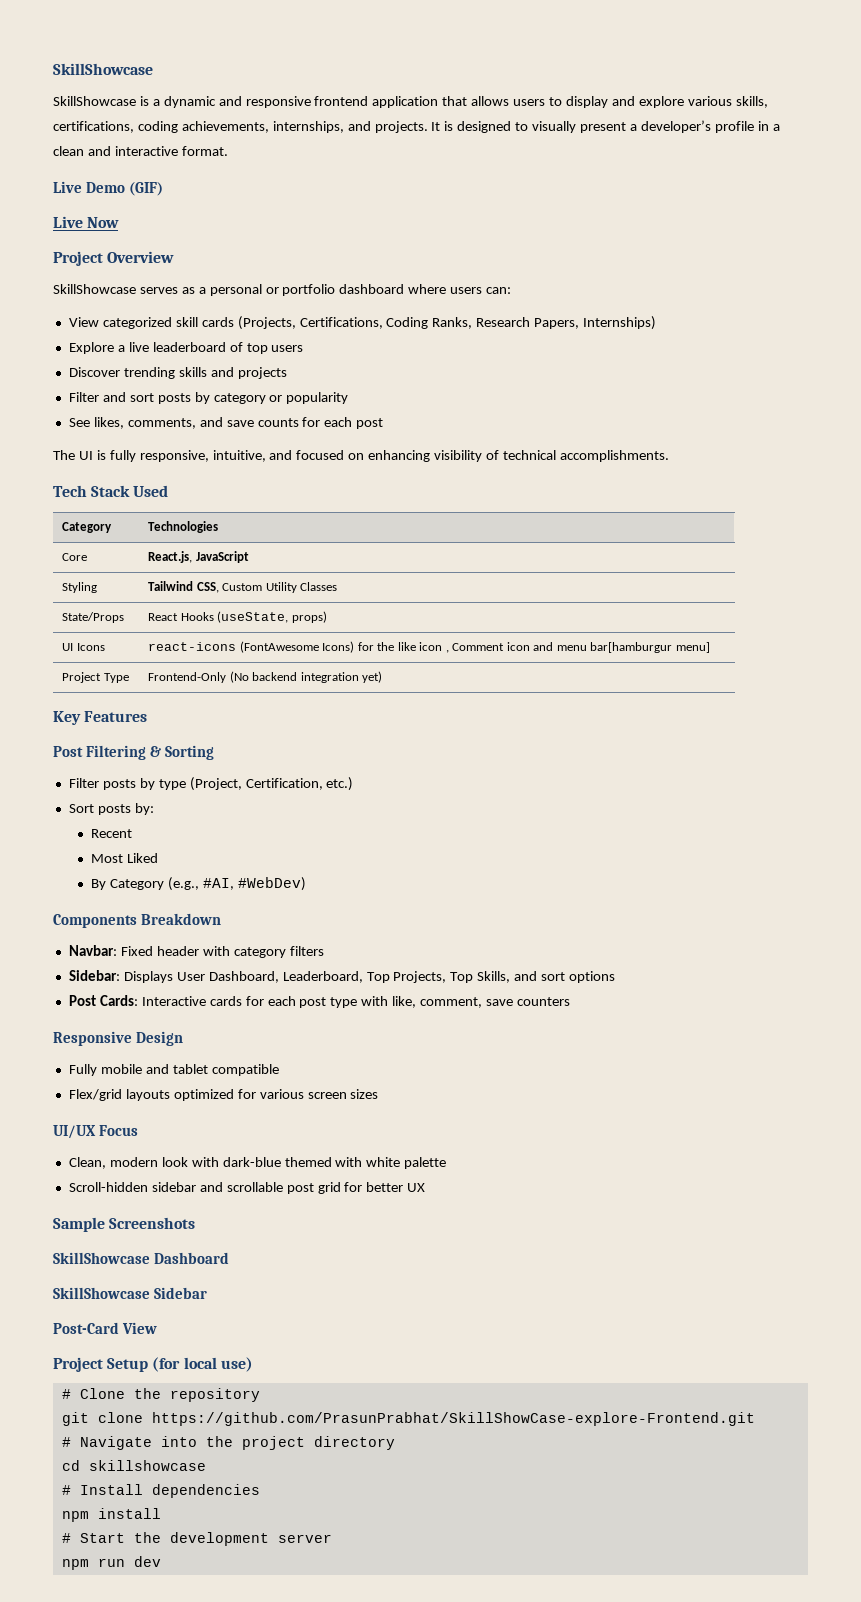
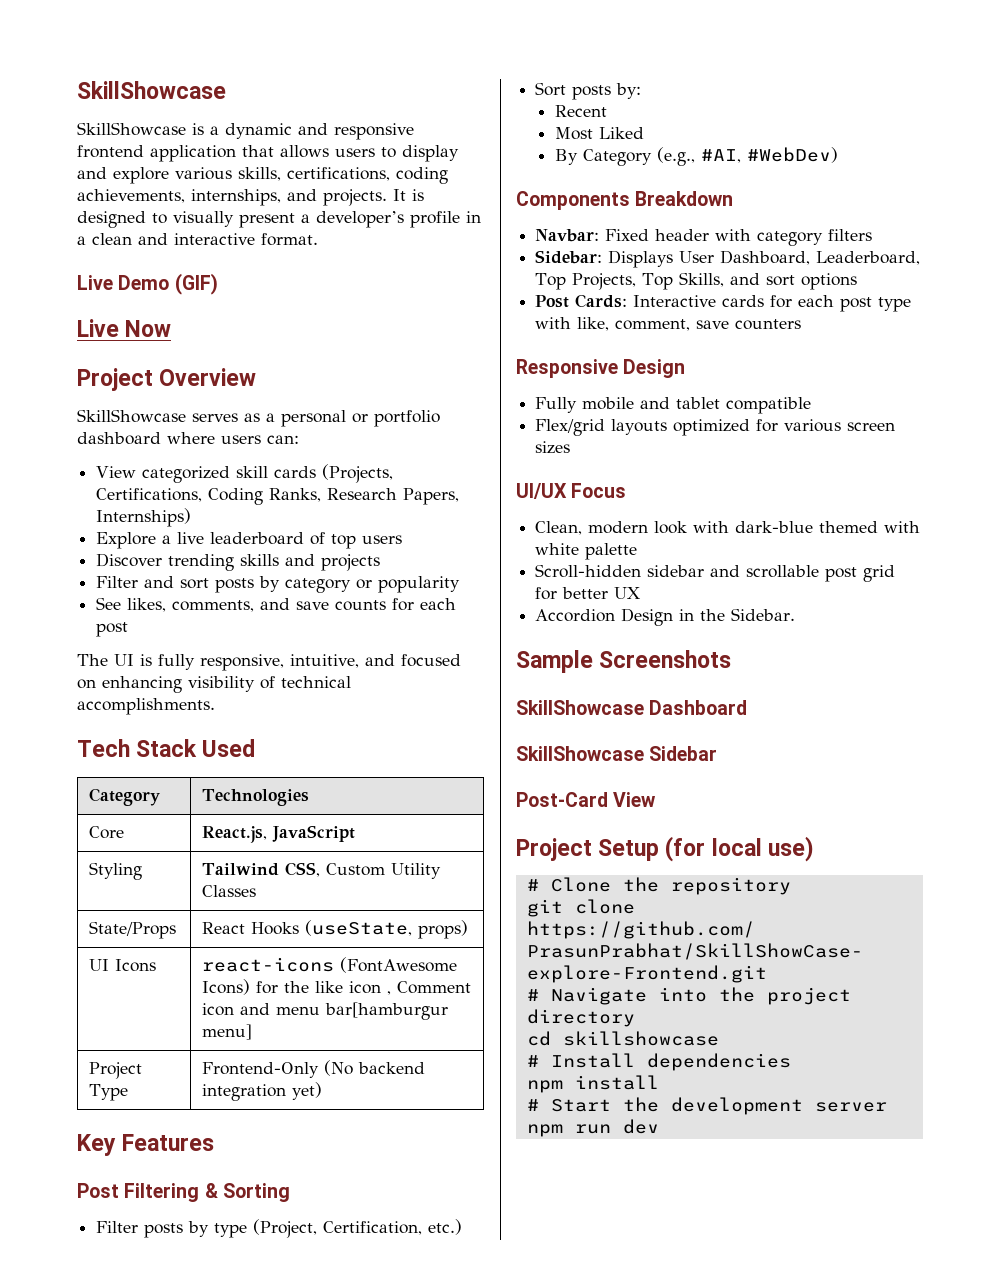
+ Accordion Design in the Sidebar.

